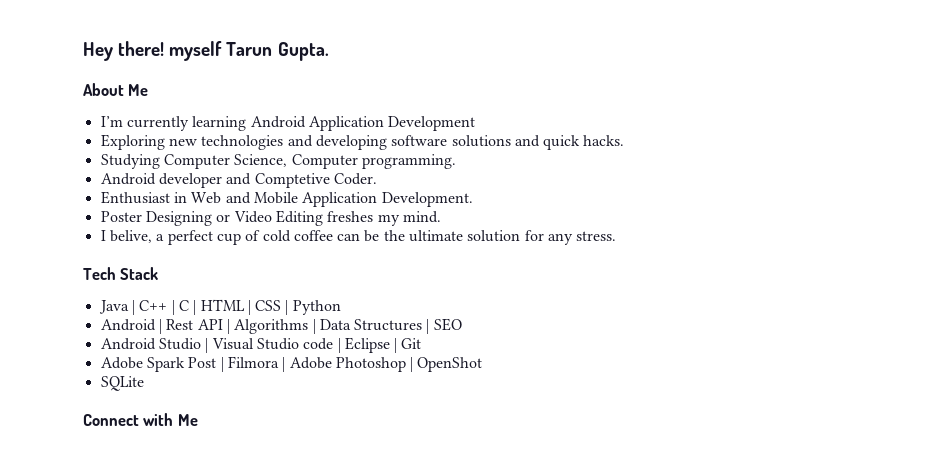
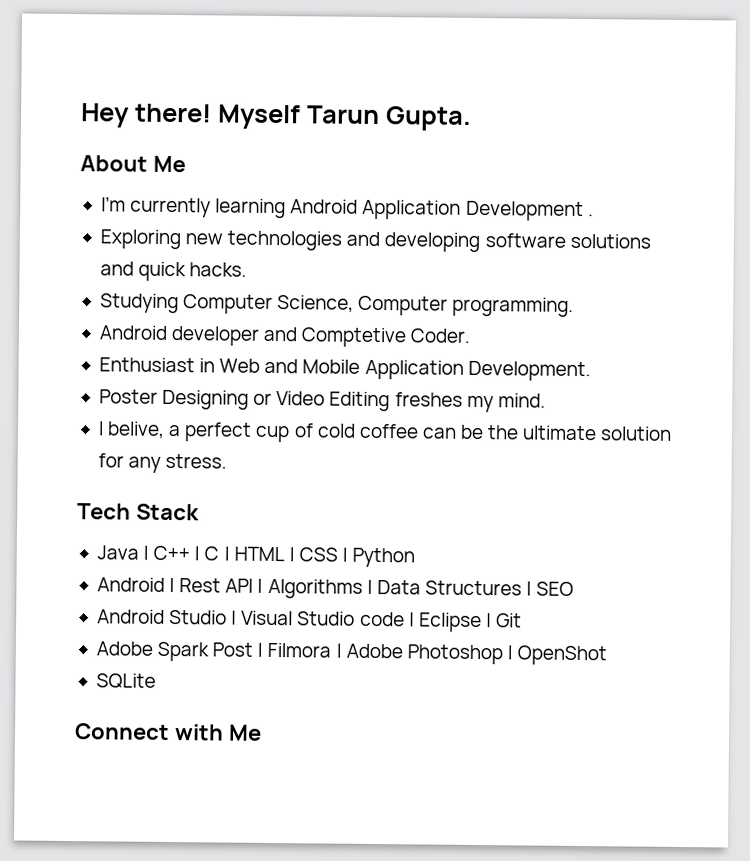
- Hey there! myself Tarun Gupta.
+ Hey there! Myself Tarun Gupta.
- I’m currently learning Android Application Development
+ I’m currently learning Android Application Development .

